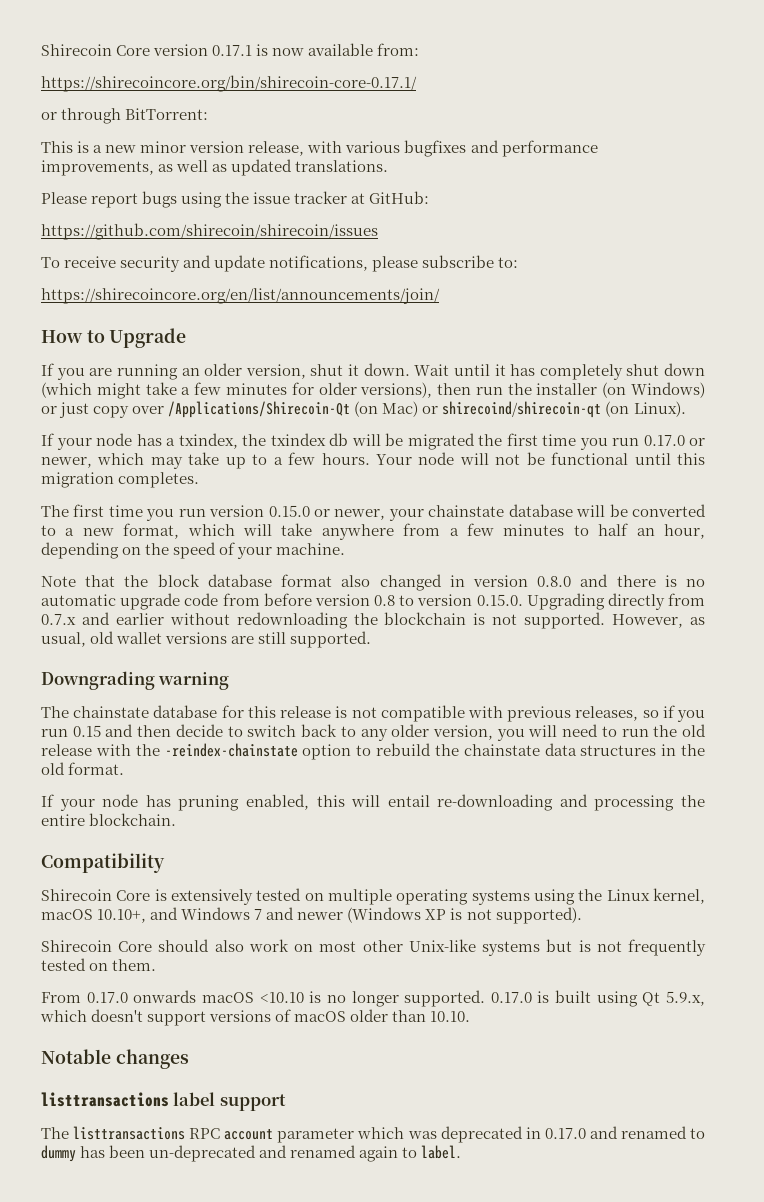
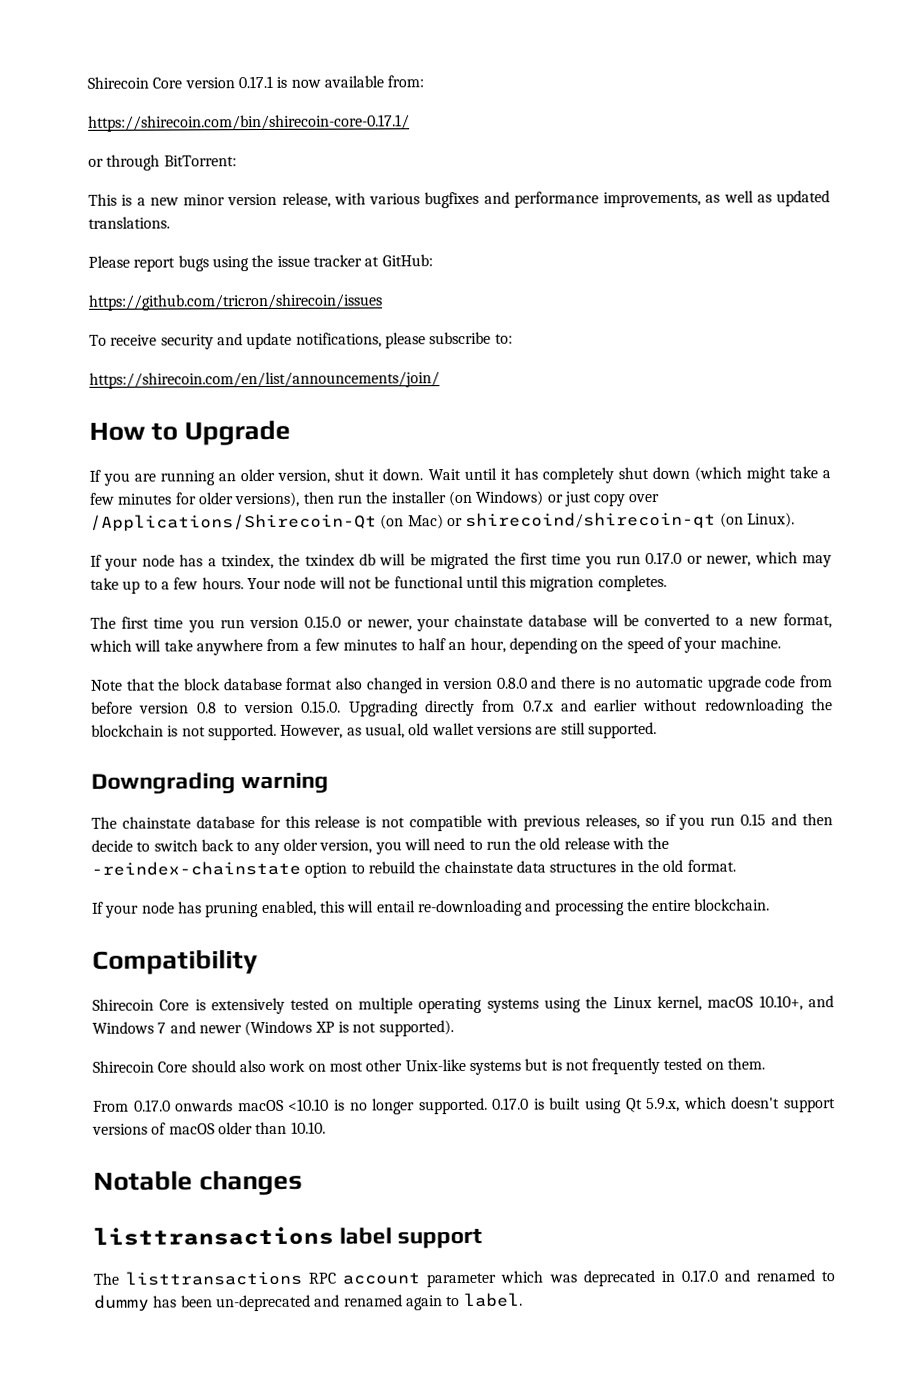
- https://shirecoincore.org/bin/shirecoin-core-0.17.1/
+ https://shirecoin.com/bin/shirecoin-core-0.17.1/
- https://github.com/shirecoin/shirecoin/issues
+ https://github.com/tricron/shirecoin/issues
- https://shirecoincore.org/en/list/announcements/join/
+ https://shirecoin.com/en/list/announcements/join/

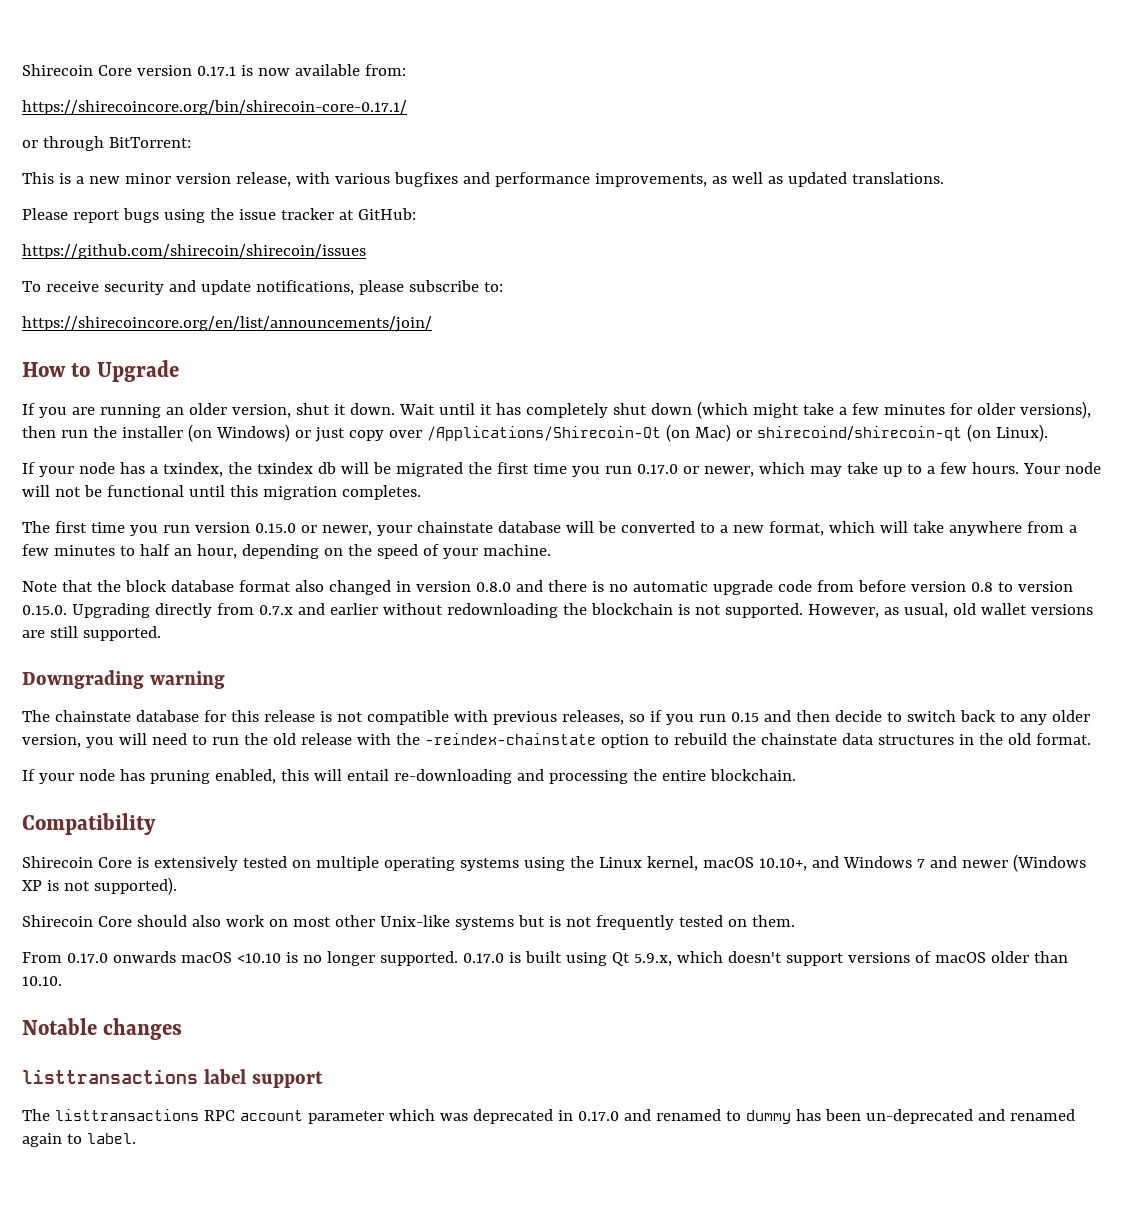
- https://shirecoin.com/bin/shirecoin-core-0.17.1/
+ https://shirecoincore.org/bin/shirecoin-core-0.17.1/
- https://github.com/tricron/shirecoin/issues
+ https://github.com/shirecoin/shirecoin/issues
- https://shirecoin.com/en/list/announcements/join/
+ https://shirecoincore.org/en/list/announcements/join/

